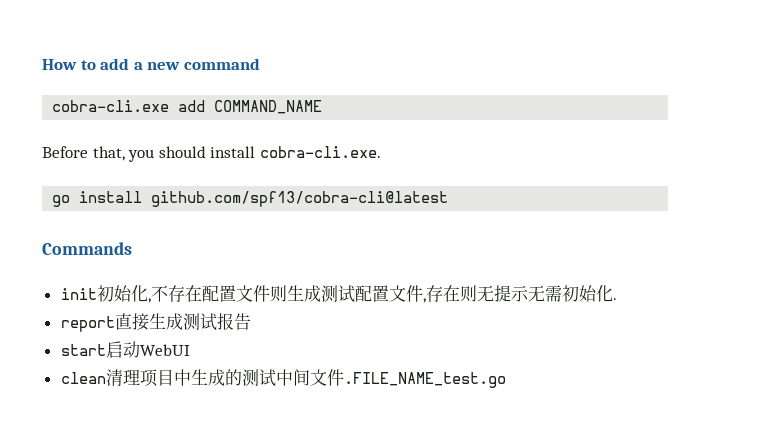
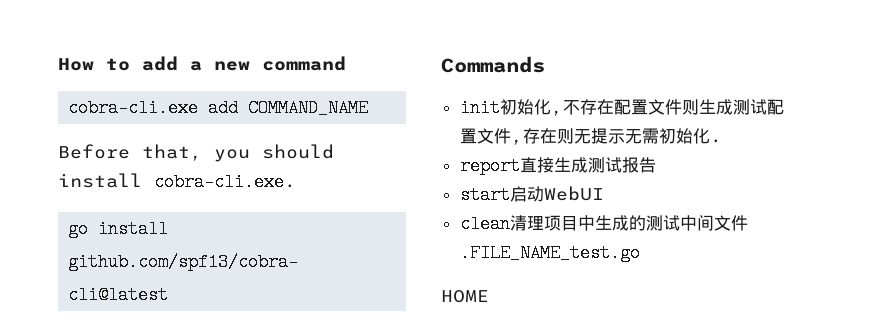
+ HOME

